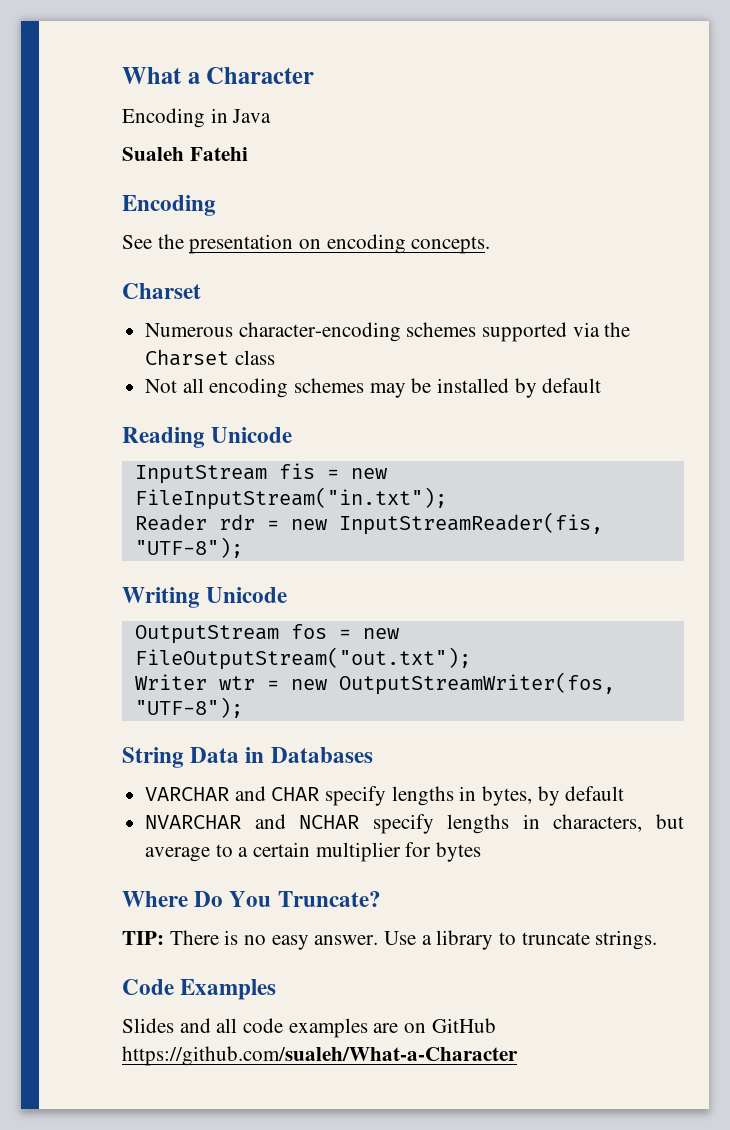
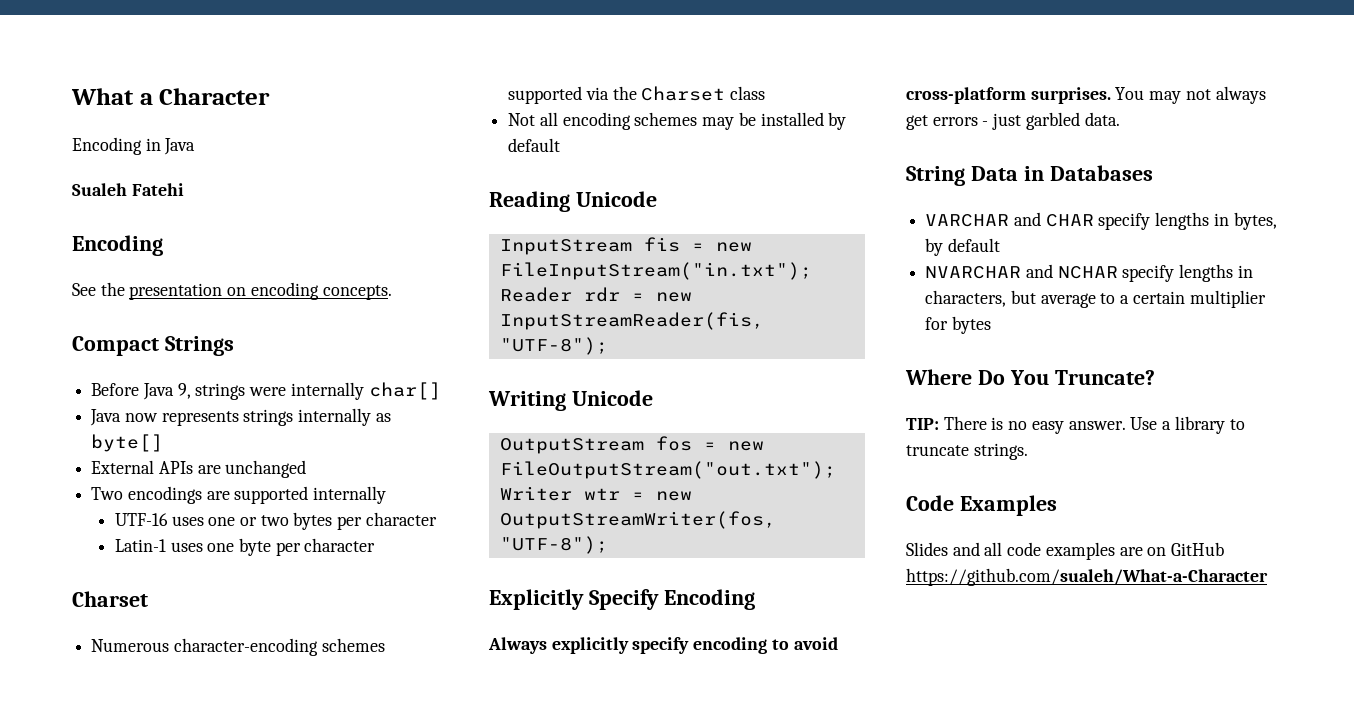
+ Compact Strings
+ Before Java 9, strings were internally char[]
+ Java now represents strings internally as byte[]
+ External APIs are unchanged
+ Two encodings are supported internally
+ UTF-16 uses one or two bytes per character
+ Latin-1 uses one byte per character
+ Explicitly Specify Encoding
+ Always explicitly specify encoding to avoid cross-platform surprises. You may not always get errors - just garbled data.

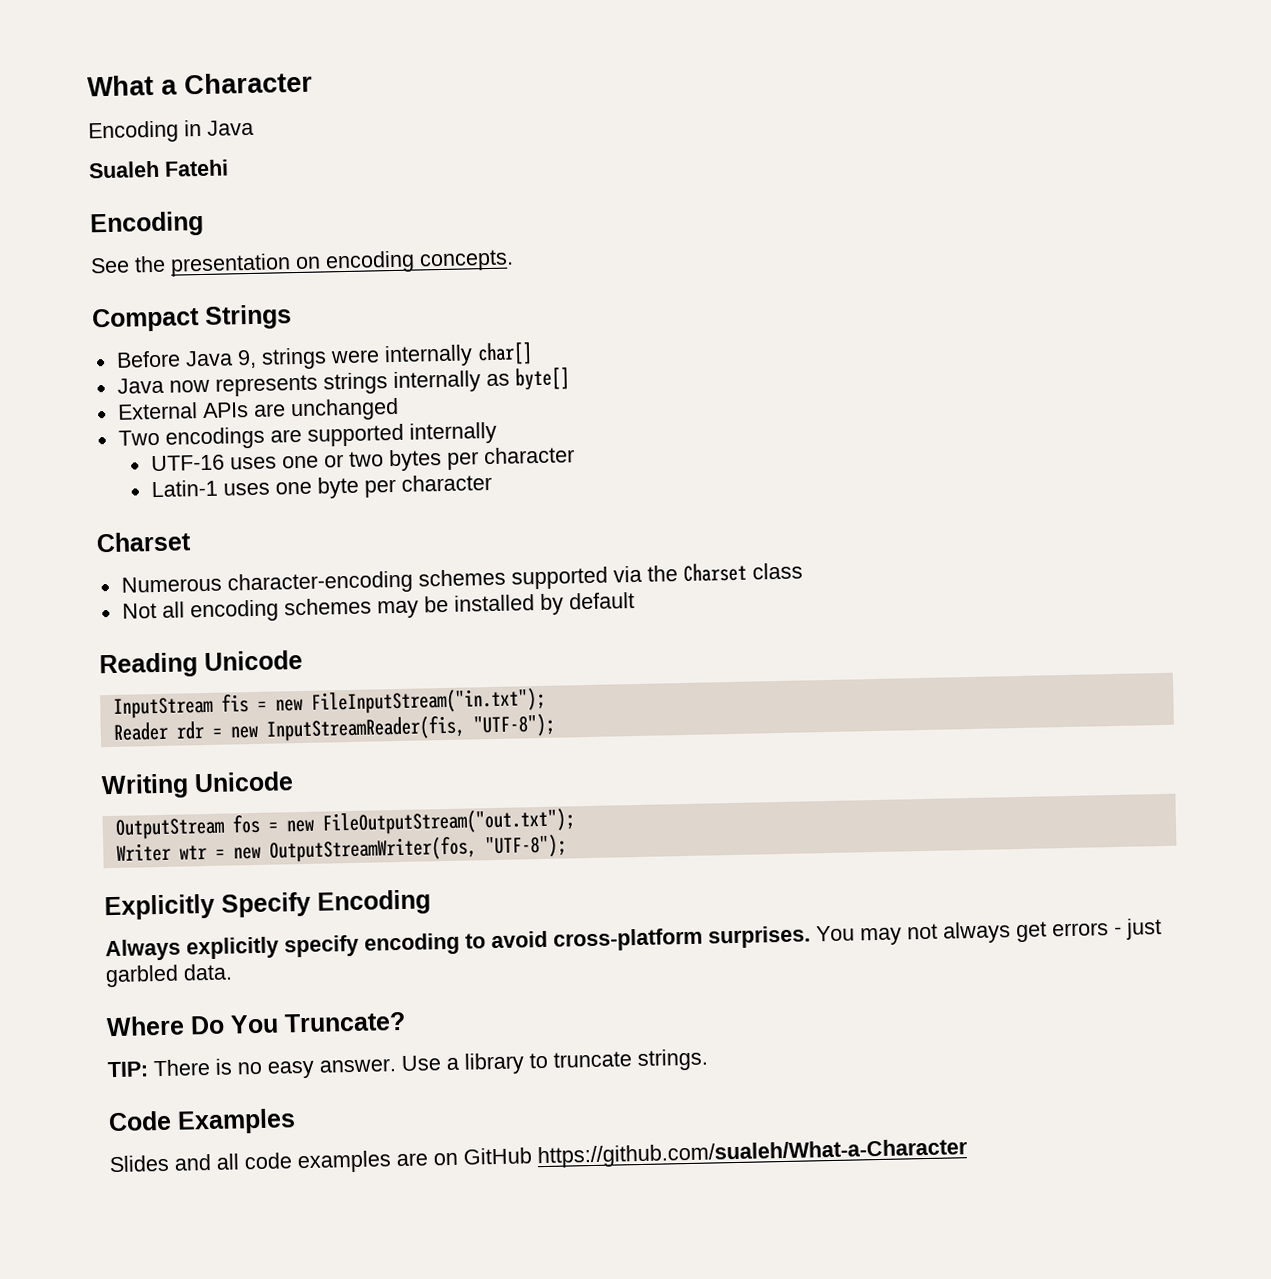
- String Data in Databases
- VARCHAR and CHAR specify lengths in bytes, by default
- NVARCHAR and NCHAR specify lengths in characters, but average to a certain multiplier for bytes

